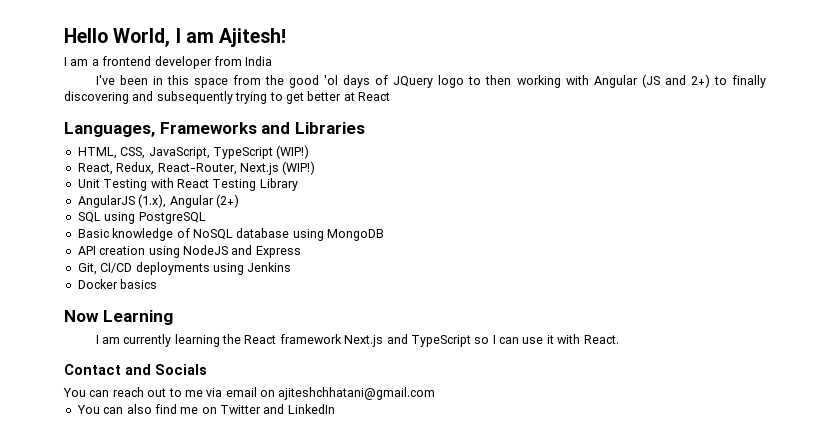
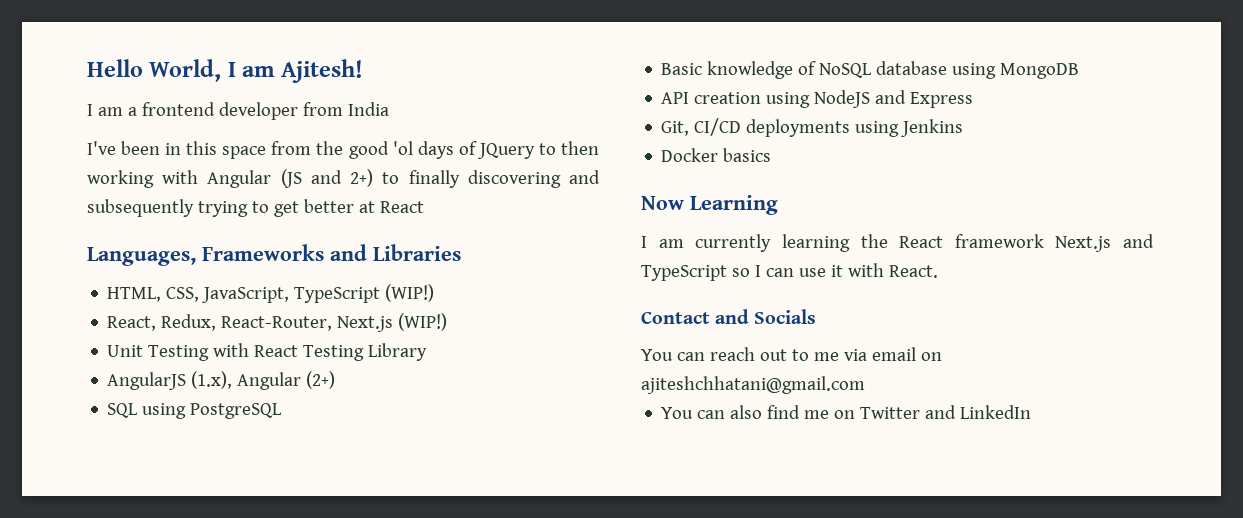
- I've been in this space from the good 'ol days of JQuery logo to then working with Angular (JS and 2+) to finally discovering and subsequently trying to get better at React
+ I've been in this space from the good 'ol days of JQuery to then working with Angular (JS and 2+) to finally discovering and subsequently trying to get better at React

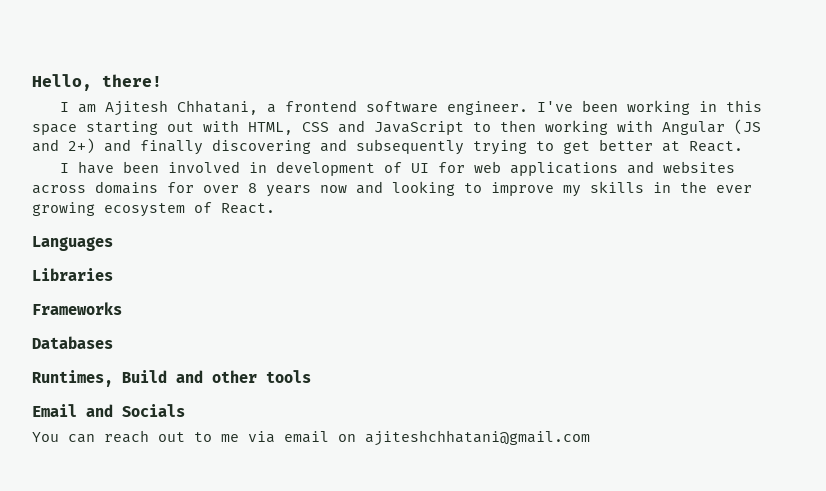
- Hello World, I am Ajitesh!
- I am a frontend developer from India
- I've been in this space from the good 'ol days of JQuery to then working with Angular (JS and 2+) to finally discovering and subsequently trying to get better at React
- Languages, Frameworks and Libraries
- HTML, CSS, JavaScript, TypeScript (WIP!)
- React, Redux, React-Router, Next.js (WIP!)
- Unit Testing with React Testing Library
- AngularJS (1.x), Angular (2+)
- SQL using PostgreSQL
- Basic knowledge of NoSQL database using MongoDB
- API creation using NodeJS and Express
- Git, CI/CD deployments using Jenkins
- Docker basics
- Now Learning
- I am currently learning the React framework Next.js and TypeScript so I can use it with React.
- Contact and Socials
+ Hello, there!
+ I am Ajitesh Chhatani, a frontend software engineer. I've been working in this space starting out with HTML, CSS and JavaScript to then working with Angular (JS and 2+) and finally discovering and subsequently trying to get better at React.
+ I have been involved in development of UI for web applications and websites across domains for over 8 years now and looking to improve my skills in the ever growing ecosystem of React.
+ Languages
+ Libraries
+ Frameworks
+ Databases
+ Runtimes, Build and other tools
+ Email and Socials
- You can also find me on Twitter and LinkedIn

